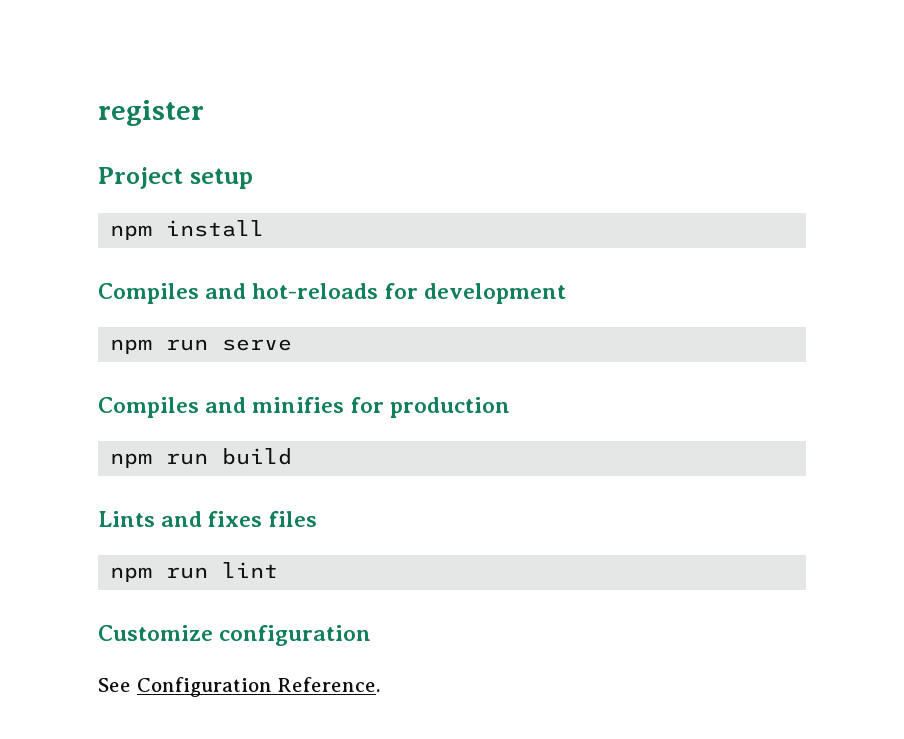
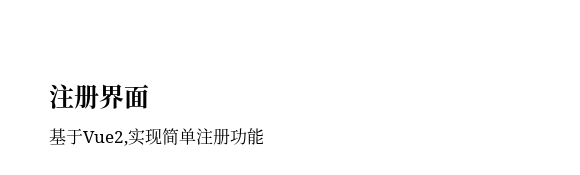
- register
- Project setup
- npm install
- Compiles and hot-reloads for development
- npm run serve
- Compiles and minifies for production
- npm run build
- Lints and fixes files
- npm run lint
- Customize configuration
- See Configuration Reference.
+ 注册界面
+ 基于Vue2,实现简单注册功能

